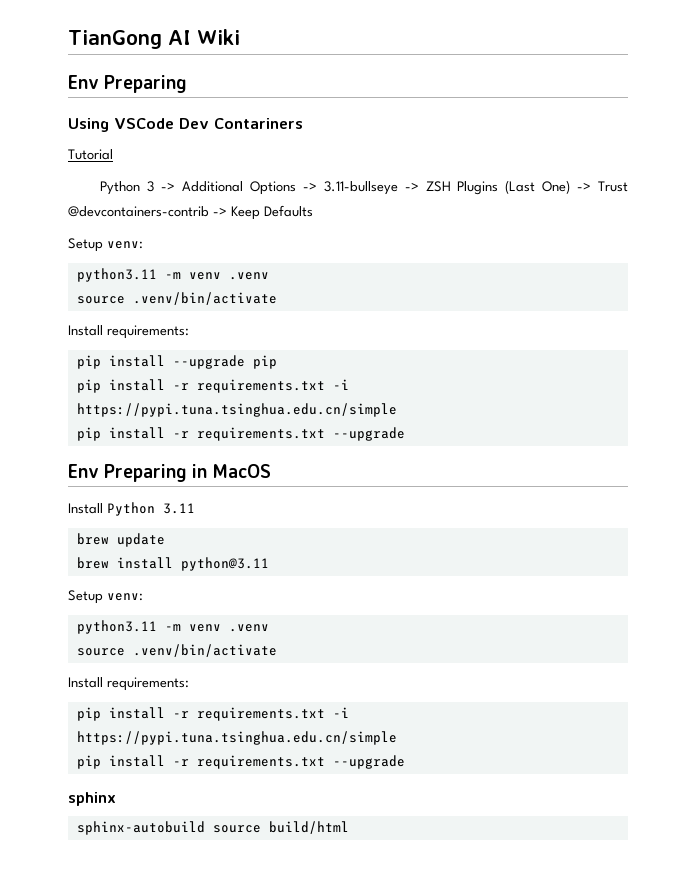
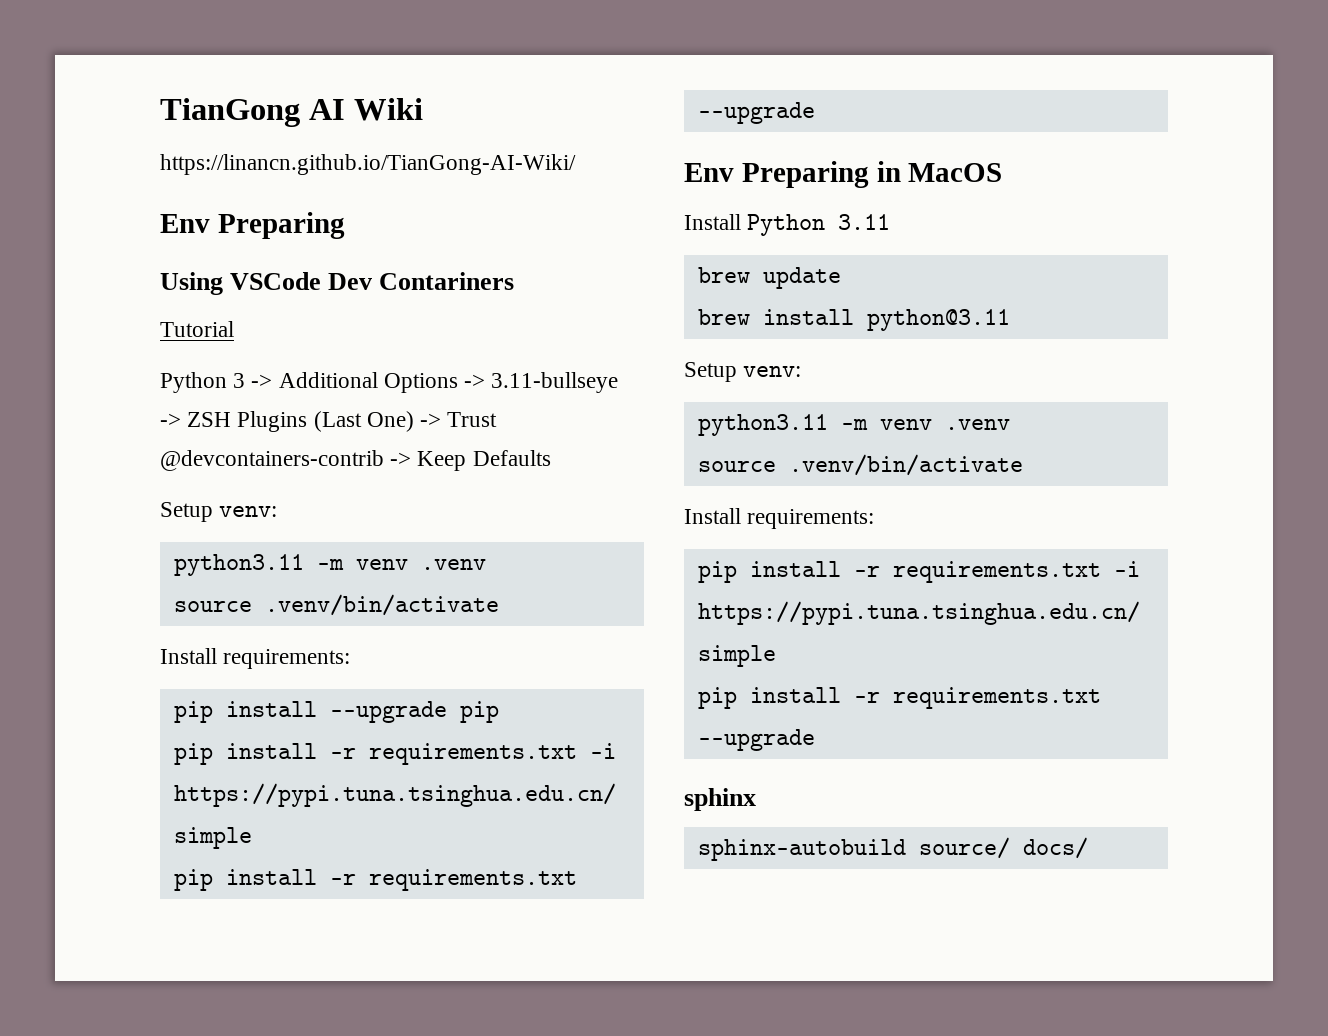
+ https://linancn.github.io/TianGong-AI-Wiki/
- sphinx-autobuild source build/html
+ sphinx-autobuild source/ docs/

